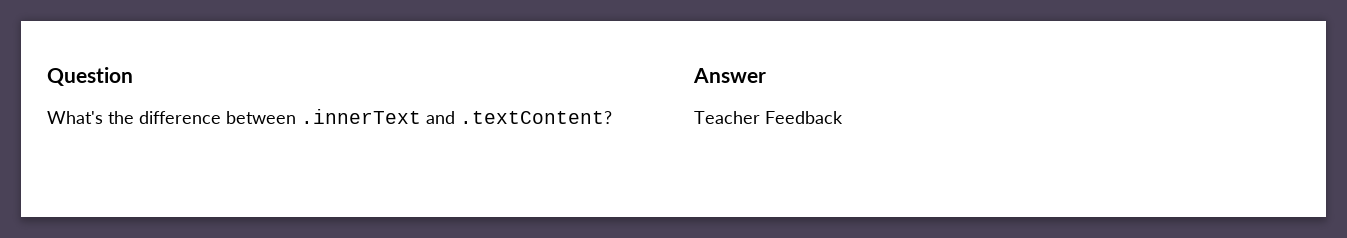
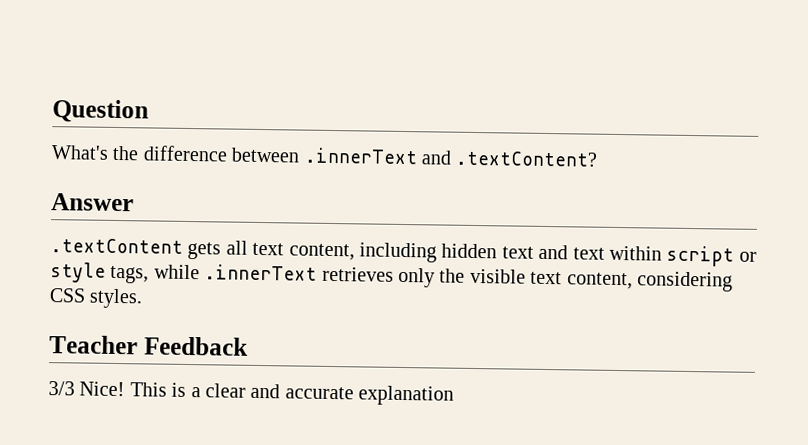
+ .textContent gets all text content, including hidden text and text within script or style tags, while .innerText retrieves only the visible text content, considering CSS styles.
  Teacher Feedback
+ 3/3 Nice! This is a clear and accurate explanation

